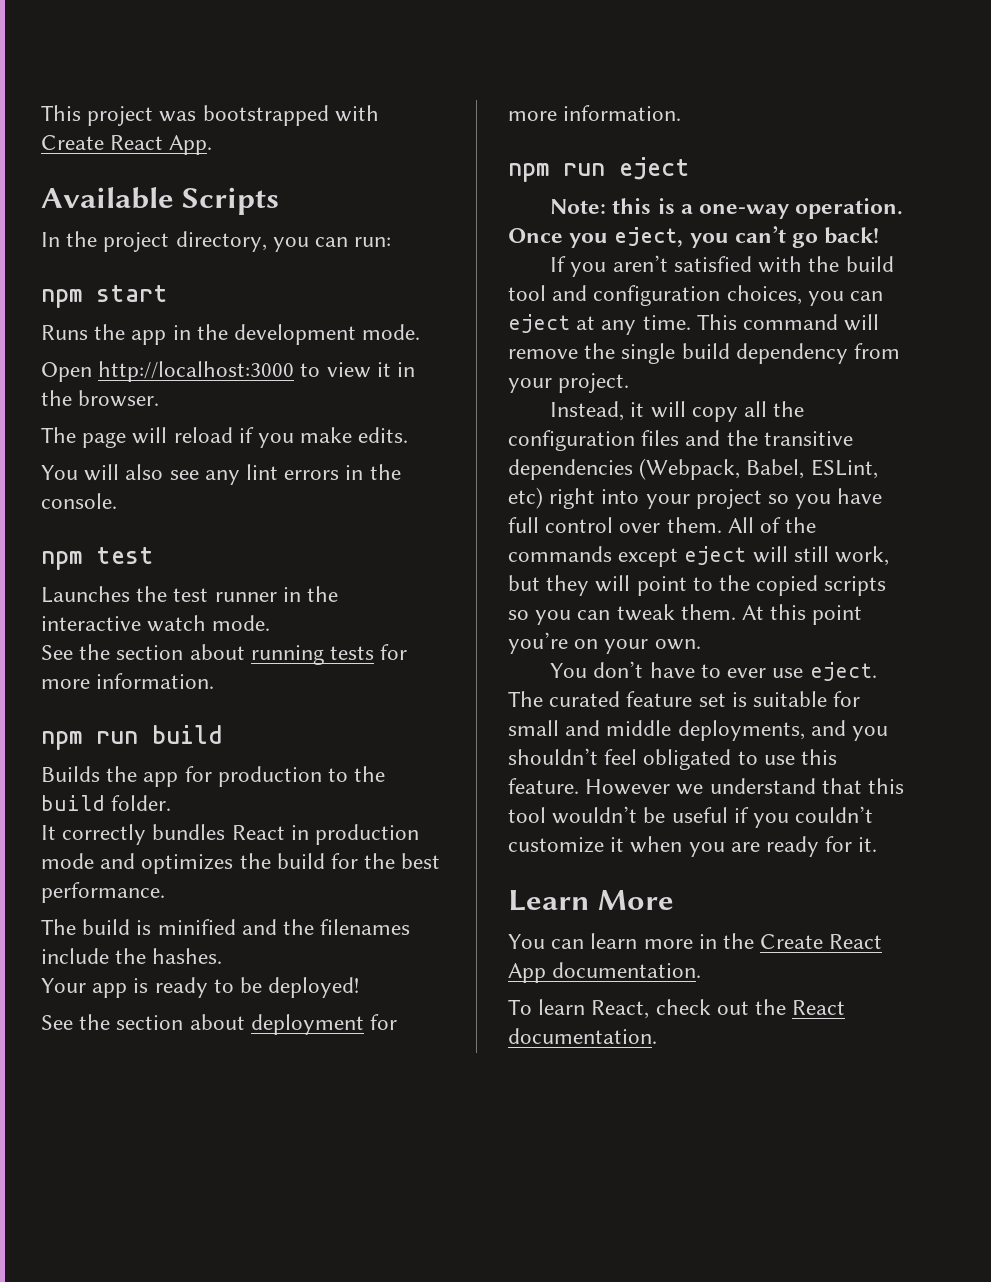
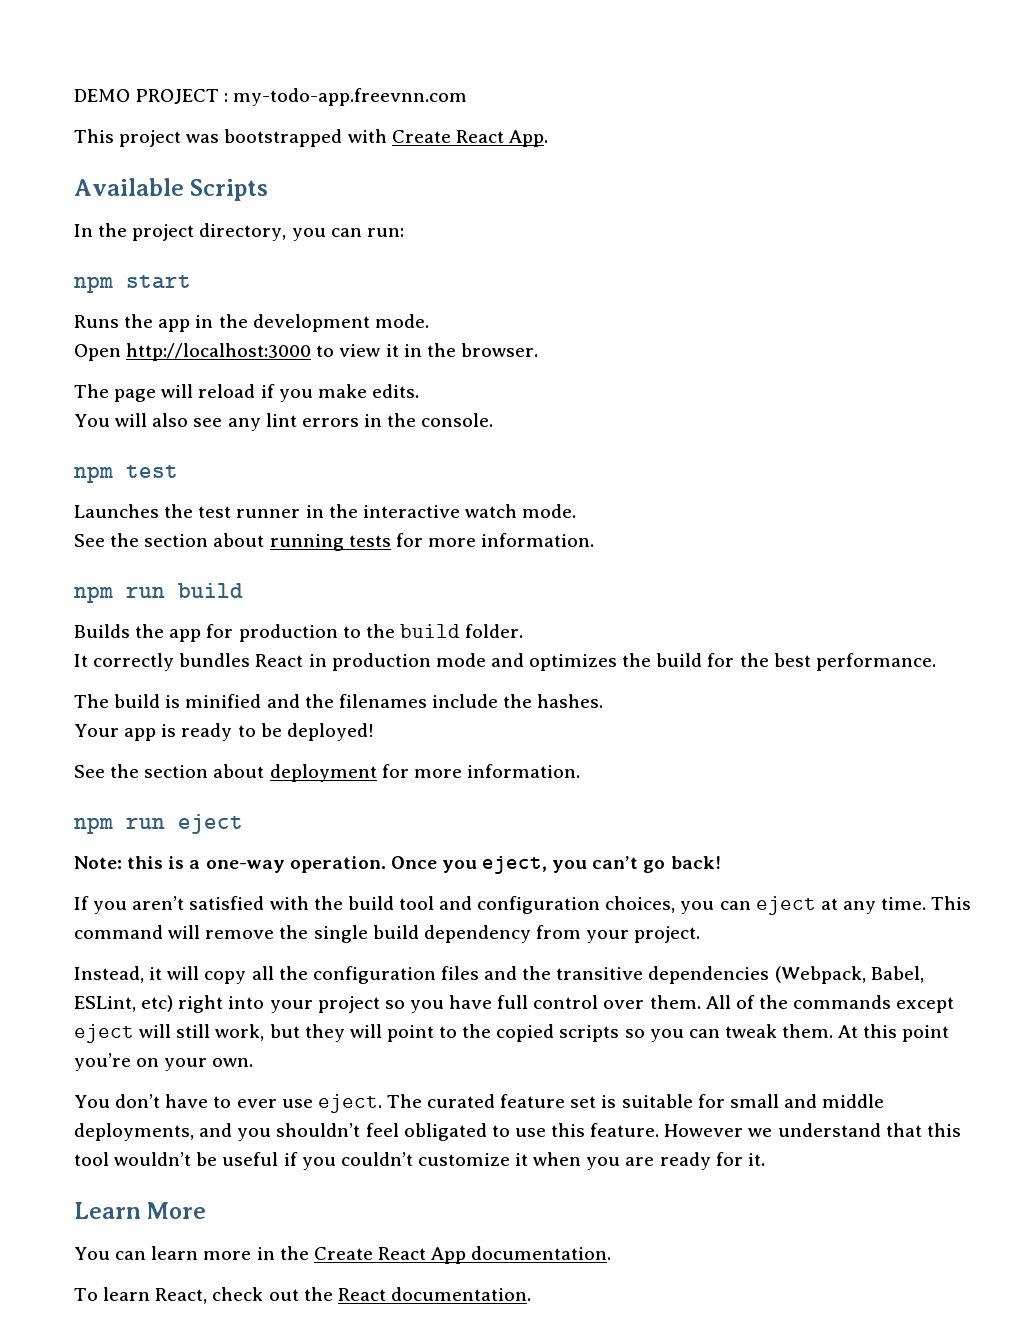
+ DEMO PROJECT : my-todo-app.freevnn.com

